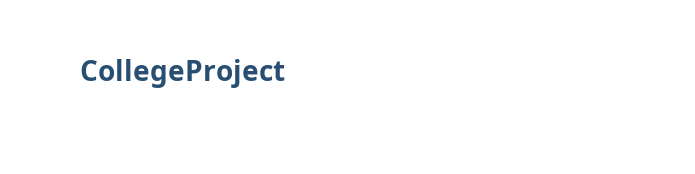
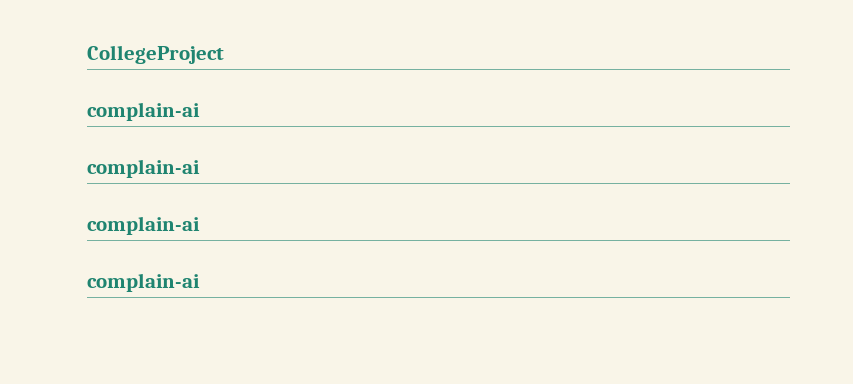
  CollegeProject
+ complain-ai
+ complain-ai
+ complain-ai
+ complain-ai

